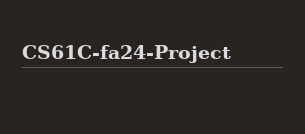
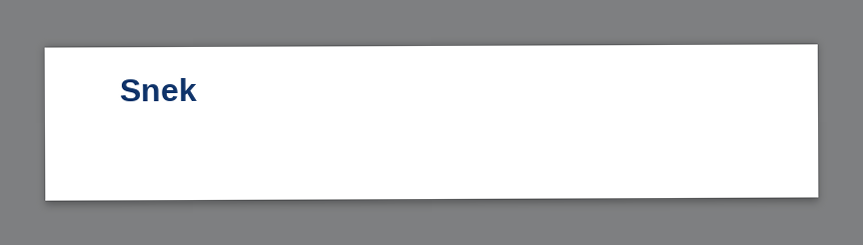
- CS61C-fa24-Project
+ Snek

